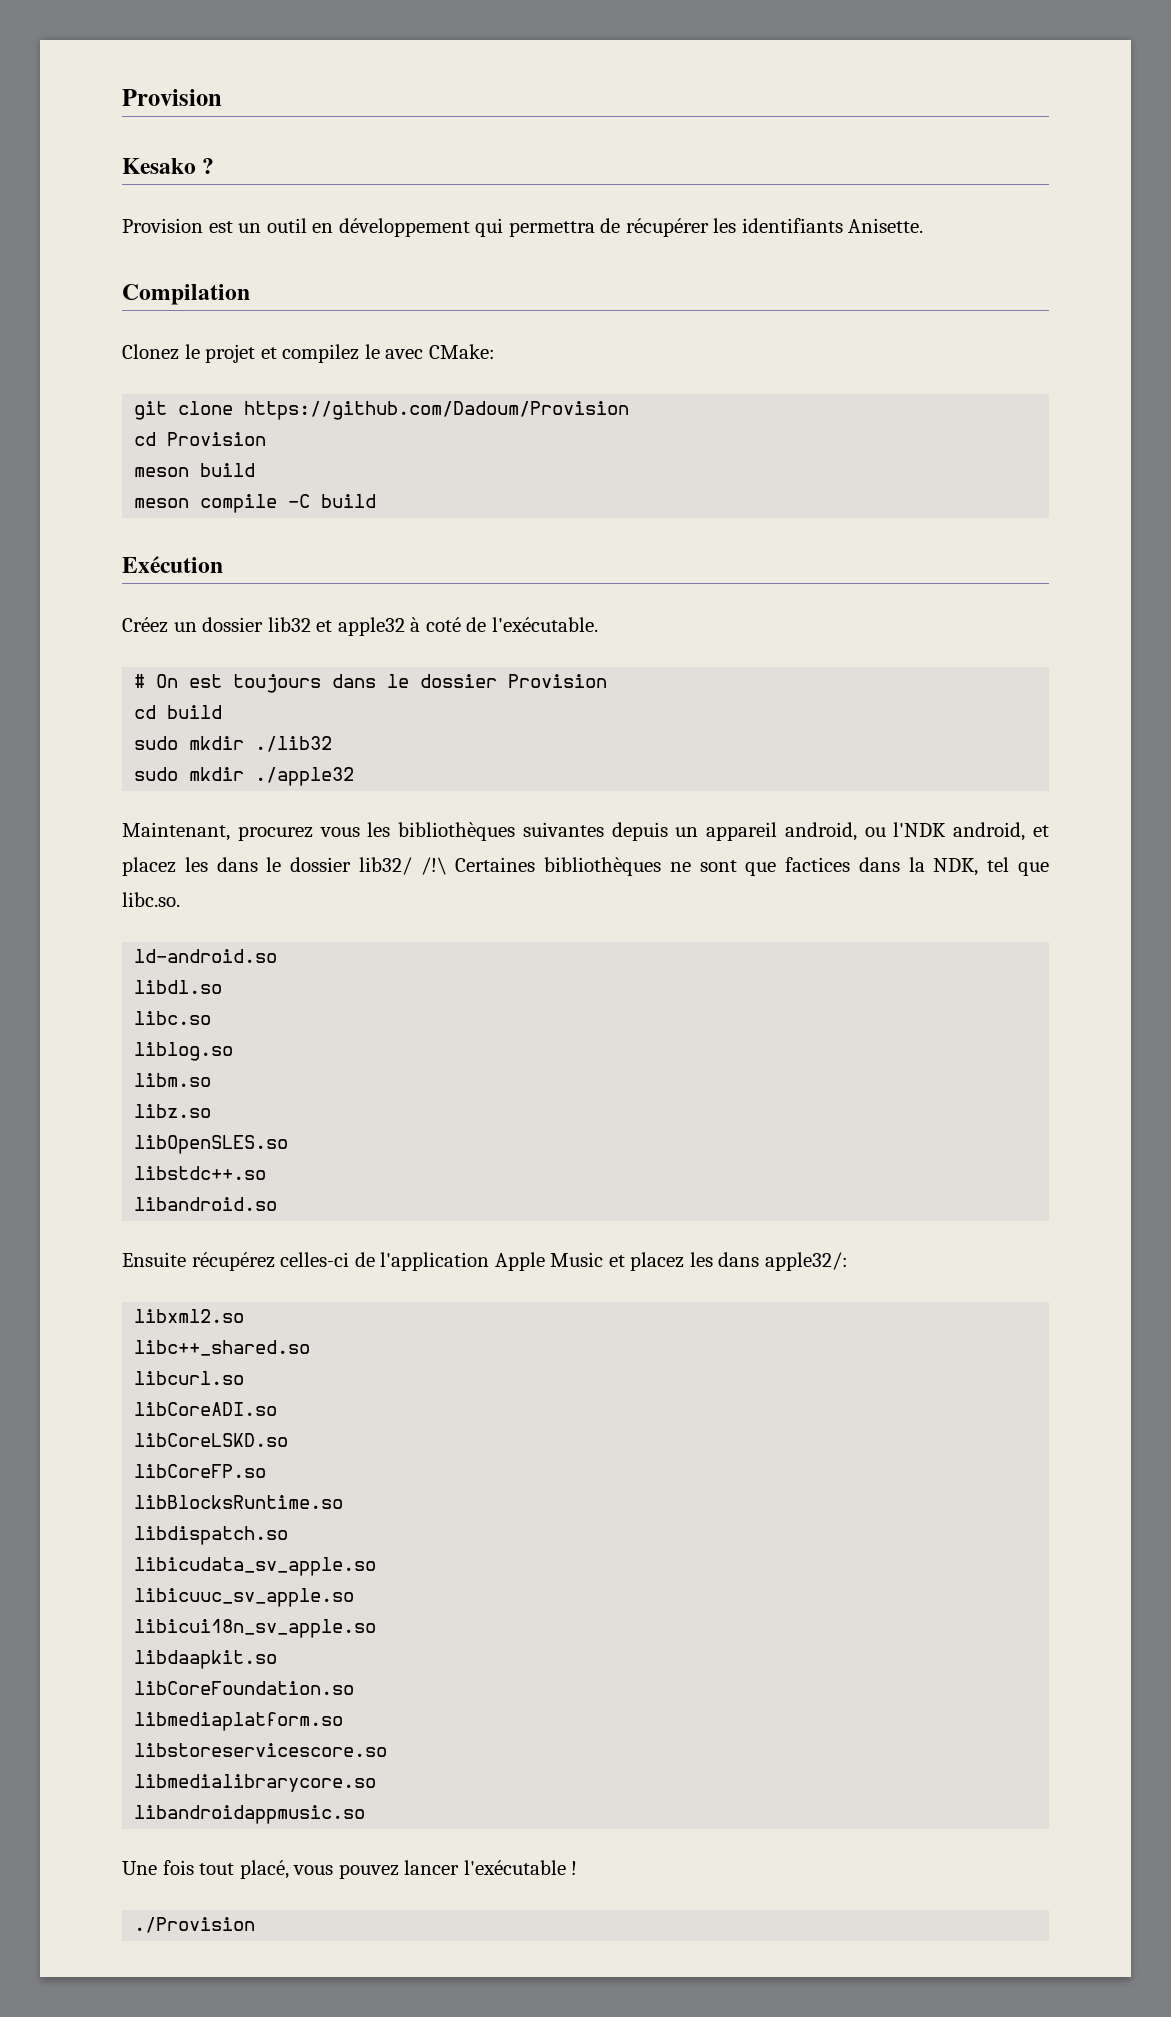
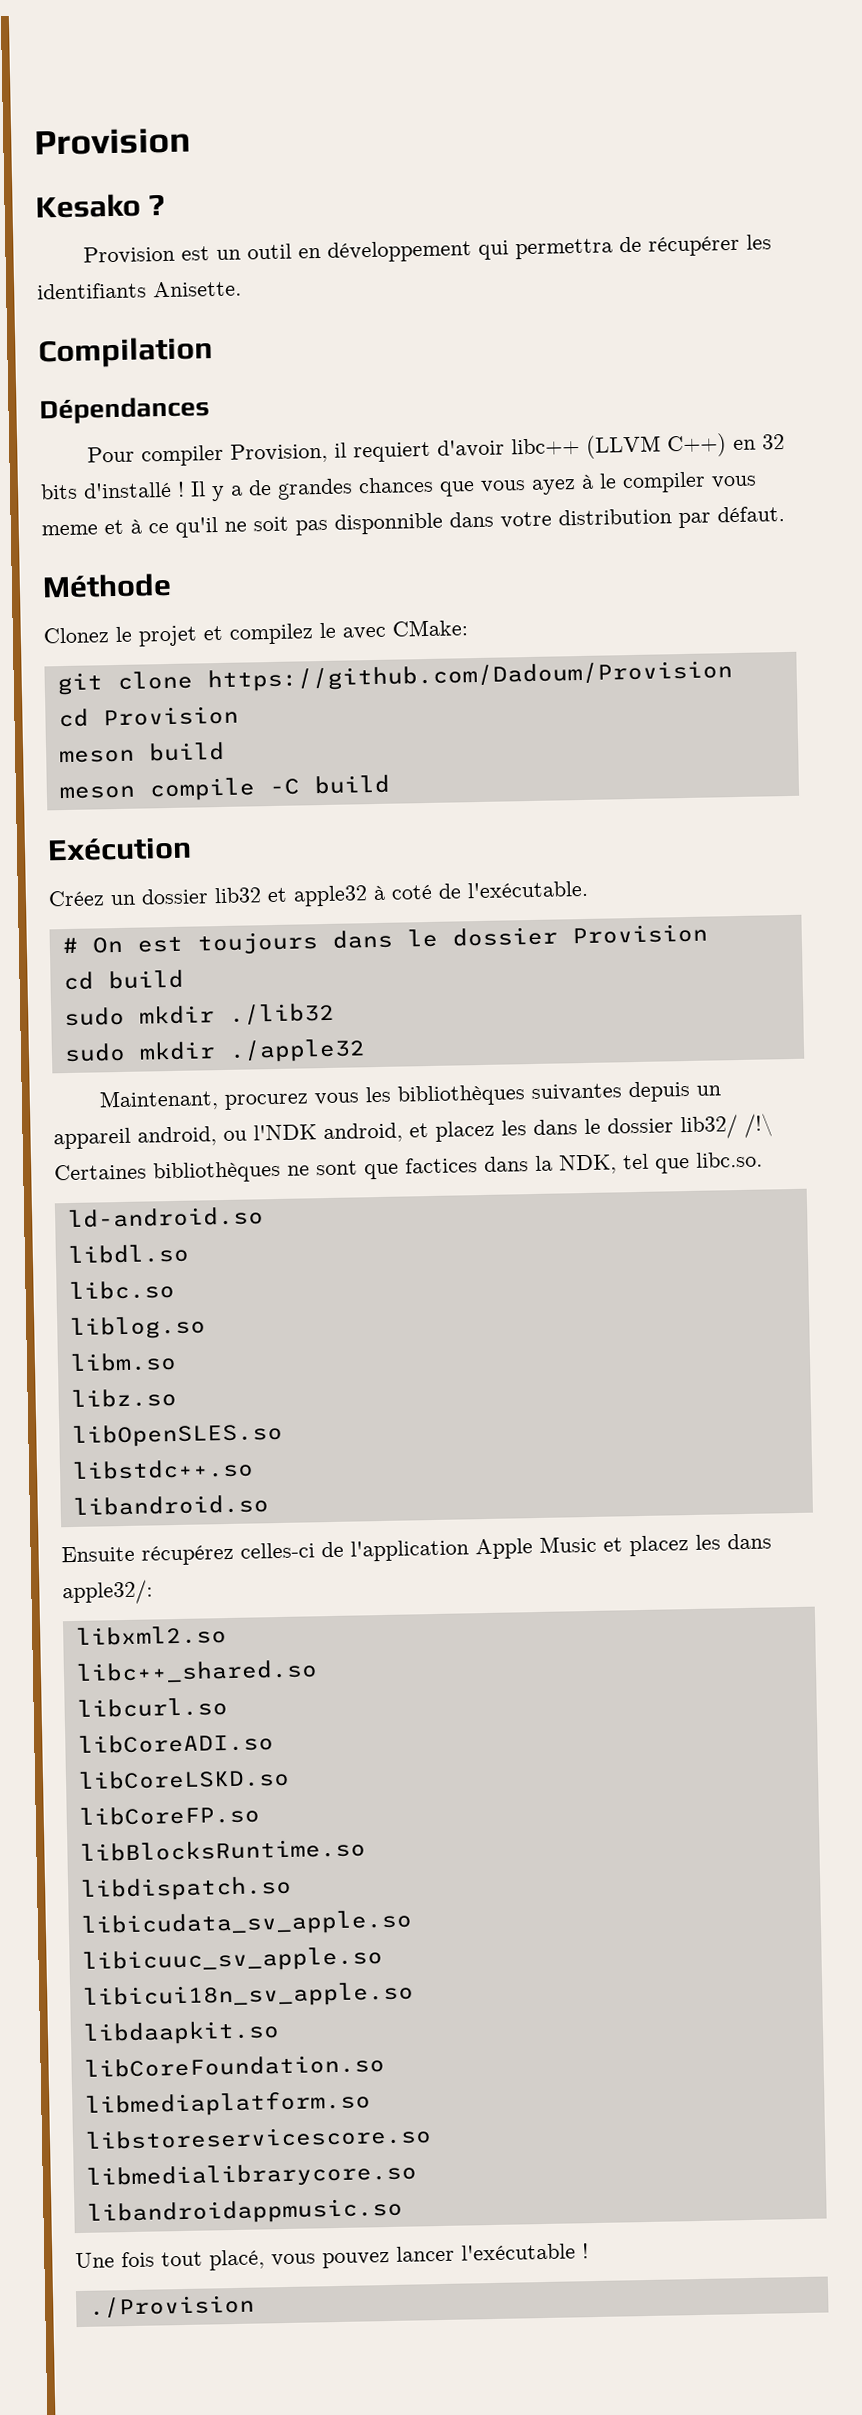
+ Dépendances
+ Pour compiler Provision, il requiert d'avoir libc++ (LLVM C++) en 32 bits d'installé ! Il y a de grandes chances que vous ayez à le compiler vous meme et à ce qu'il ne soit pas disponnible dans votre distribution par défaut.
+ Méthode

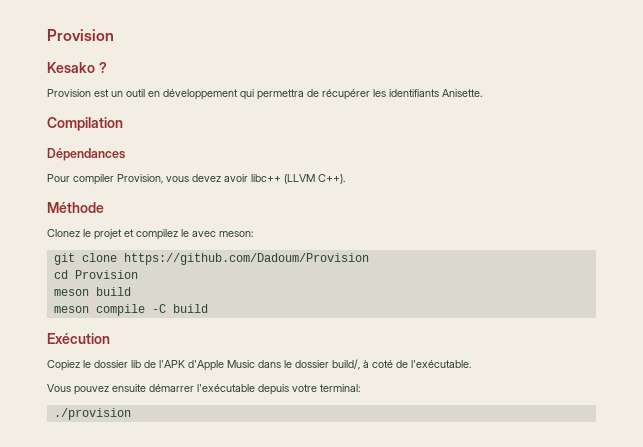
- Pour compiler Provision, il requiert d'avoir libc++ (LLVM C++) en 32 bits d'installé ! Il y a de grandes chances que vous ayez à le compiler vous meme et à ce qu'il ne soit pas disponnible dans votre distribution par défaut.
+ Pour compiler Provision, vous devez avoir libc++ (LLVM C++).
- Clonez le projet et compilez le avec CMake:
+ Clonez le projet et compilez le avec meson:
- Créez un dossier lib32 et apple32 à coté de l'exécutable.
- # On est toujours dans le dossier Provision
- cd build
- sudo mkdir ./lib32
- sudo mkdir ./apple32
- Maintenant, procurez vous les bibliothèques suivantes depuis un appareil android, ou l'NDK android, et placez les dans le dossier lib32/ /!\ Certaines bibliothèques ne sont que factices dans la NDK, tel que libc.so.
- ld-android.so
- libdl.so
- libc.so
- liblog.so
- libm.so
- libz.so
- libOpenSLES.so
- libstdc++.so
- libandroid.so
- Ensuite récupérez celles-ci de l'application Apple Music et placez les dans apple32/:
- libxml2.so
- libc++_shared.so
- libcurl.so
- libCoreADI.so
- libCoreLSKD.so
- libCoreFP.so
- libBlocksRuntime.so
- libdispatch.so
- libicudata_sv_apple.so
- libicuuc_sv_apple.so
- libicui18n_sv_apple.so
- libdaapkit.so
- libCoreFoundation.so
- libmediaplatform.so
- libstoreservicescore.so
- libmedialibrarycore.so
- libandroidappmusic.so
- Une fois tout placé, vous pouvez lancer l'exécutable !
- ./Provision
+ Copiez le dossier lib de l'APK d'Apple Music dans le dossier build/, à coté de l'exécutable.
+ Vous pouvez ensuite démarrer l'exécutable depuis votre terminal:
+ ./provision

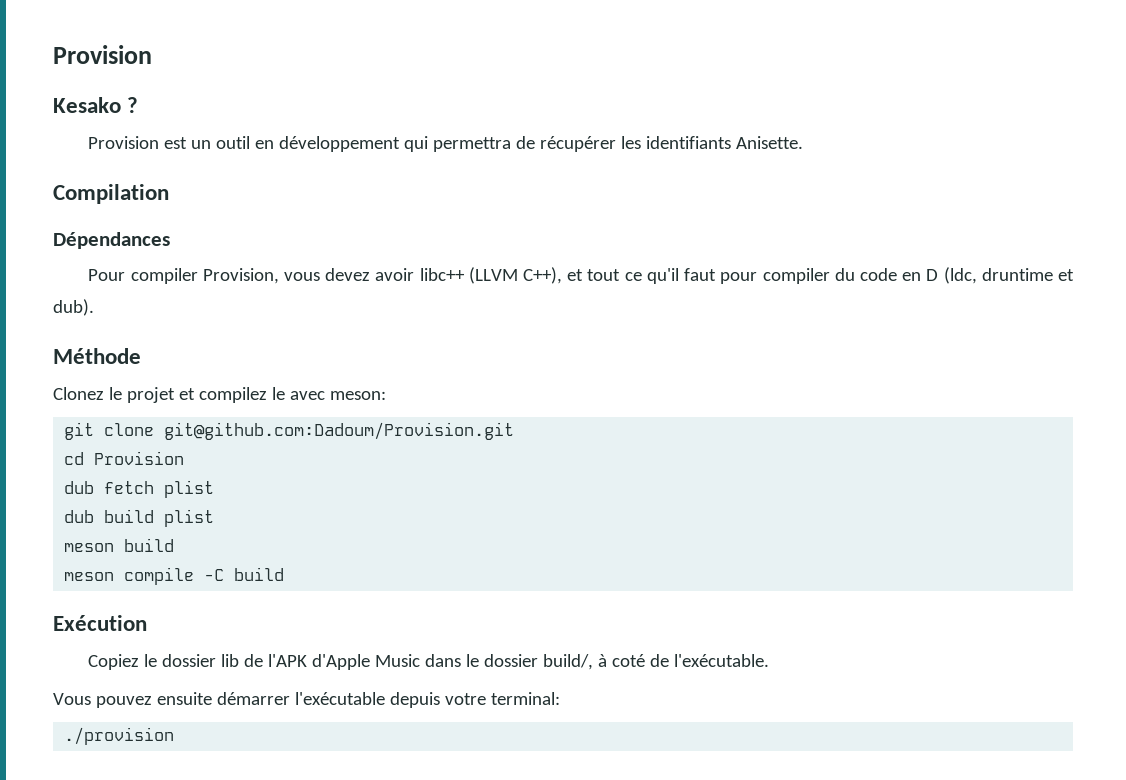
- Pour compiler Provision, vous devez avoir libc++ (LLVM C++).
+ Pour compiler Provision, vous devez avoir libc++ (LLVM C++), et tout ce qu'il faut pour compiler du code en D (ldc, druntime et dub).
- git clone https://github.com/Dadoum/Provision
+ git clone git@github.com:Dadoum/Provision.git
+ dub fetch plist
+ dub build plist

